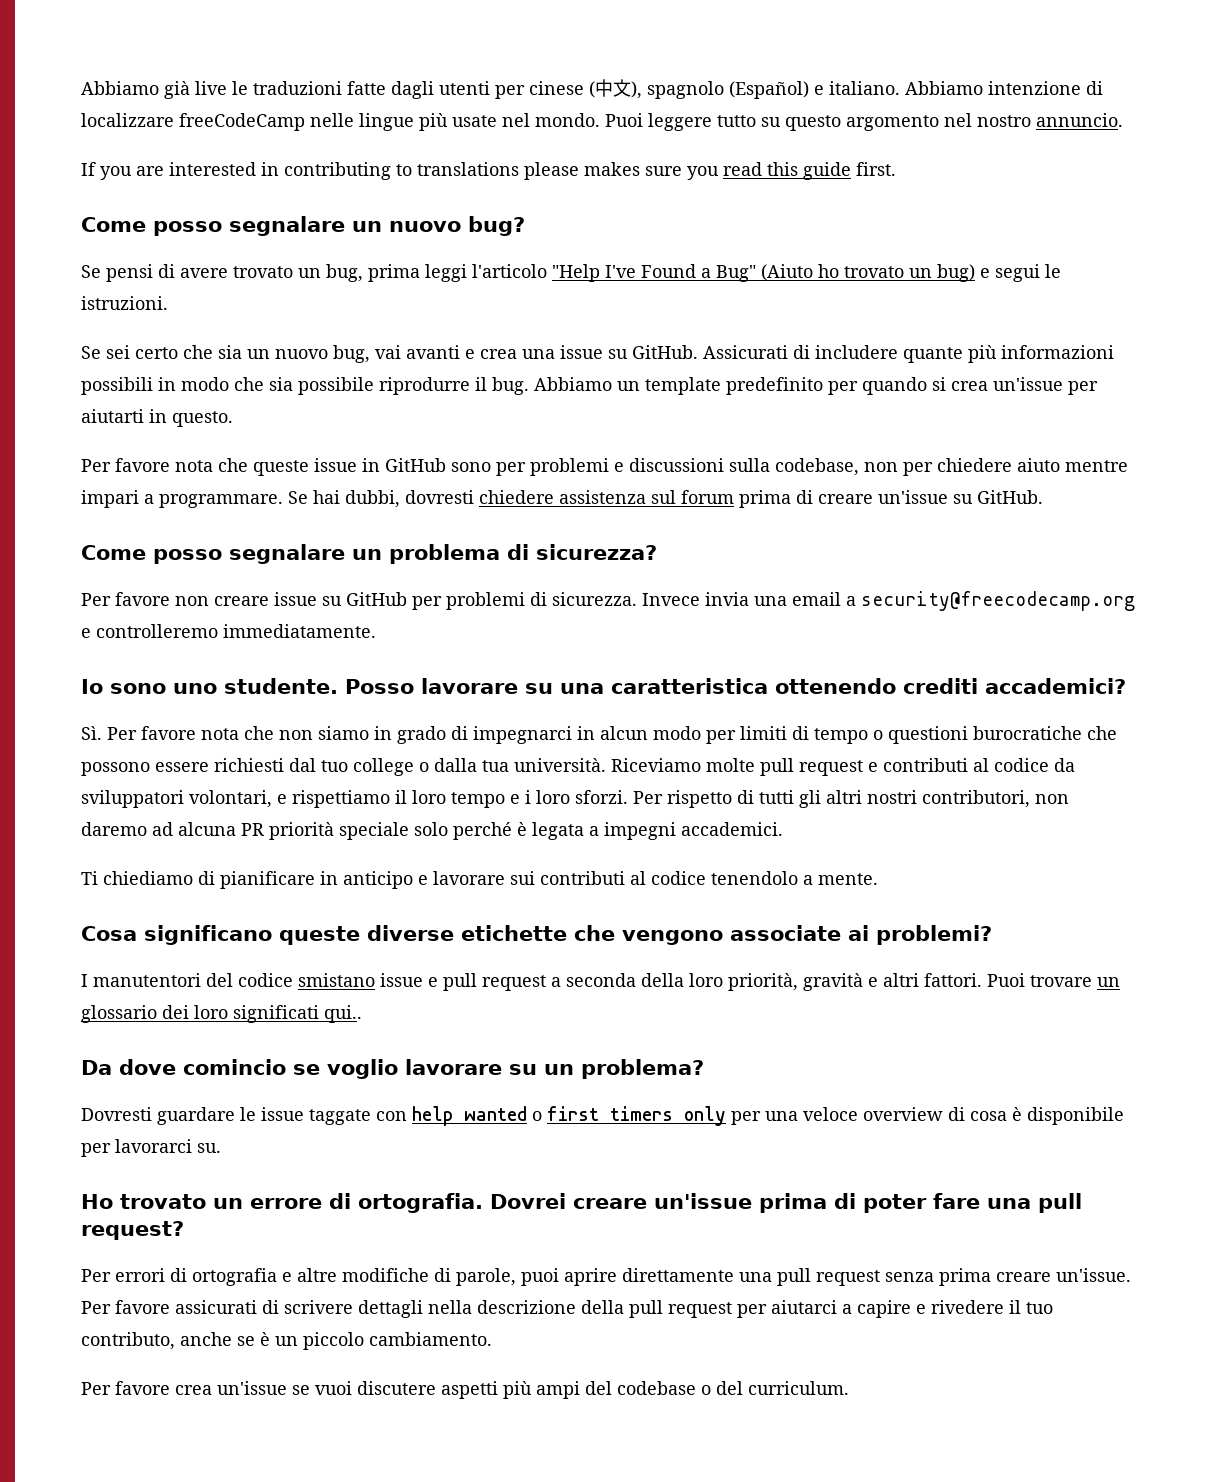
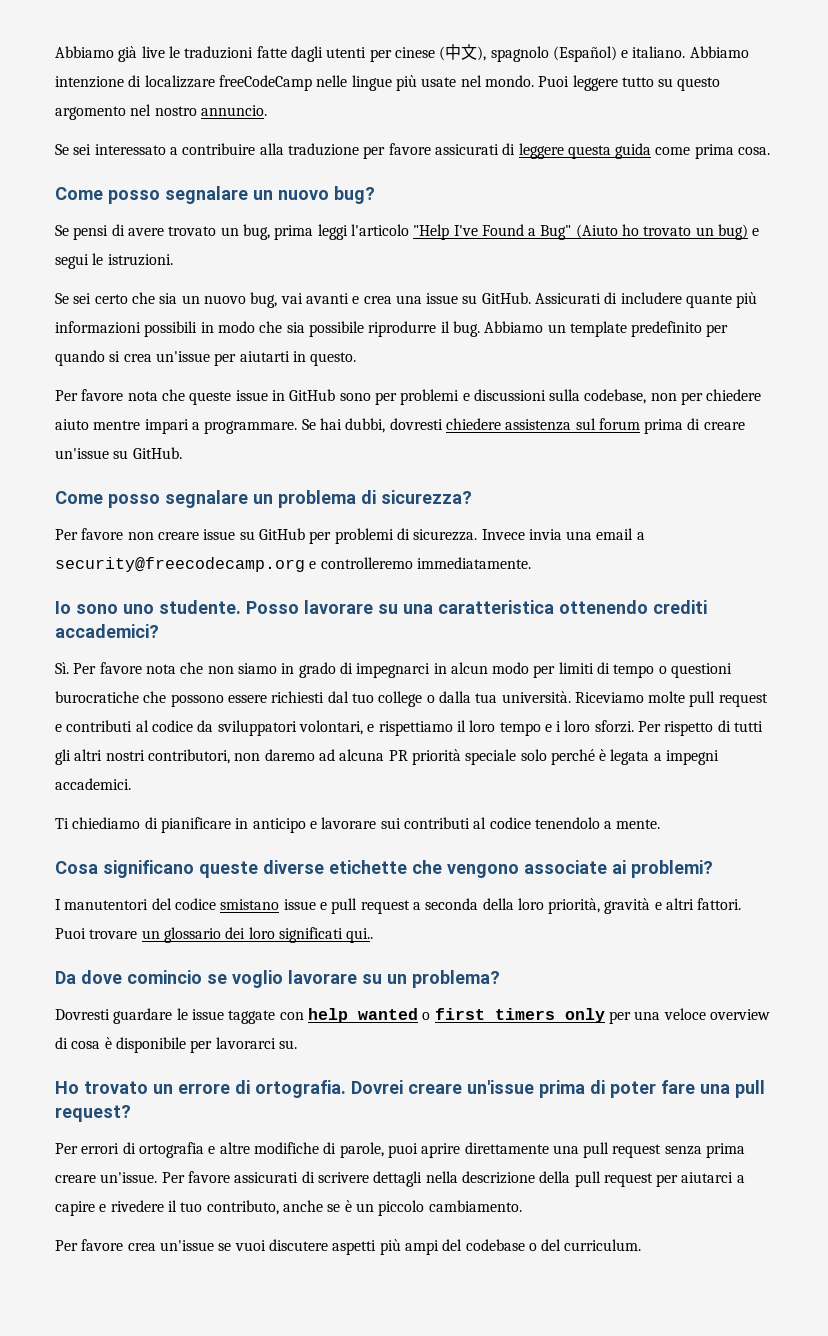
- If you are interested in contributing to translations please makes sure you read this guide first.
+ Se sei interessato a contribuire alla traduzione per favore assicurati di leggere questa guida come prima cosa.

